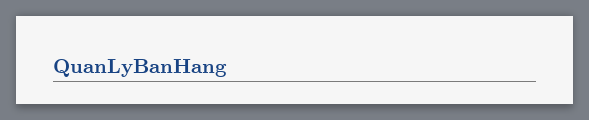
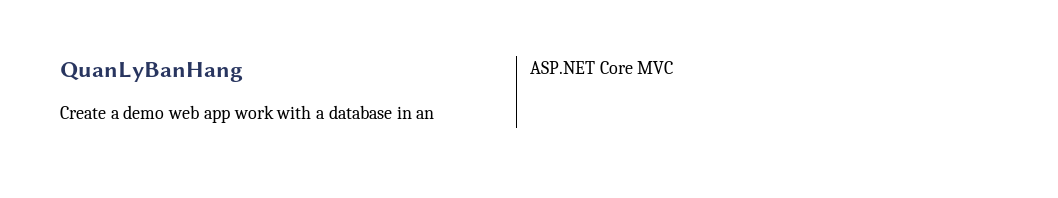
+ Create a demo web app work with a database in an ASP.NET Core MVC

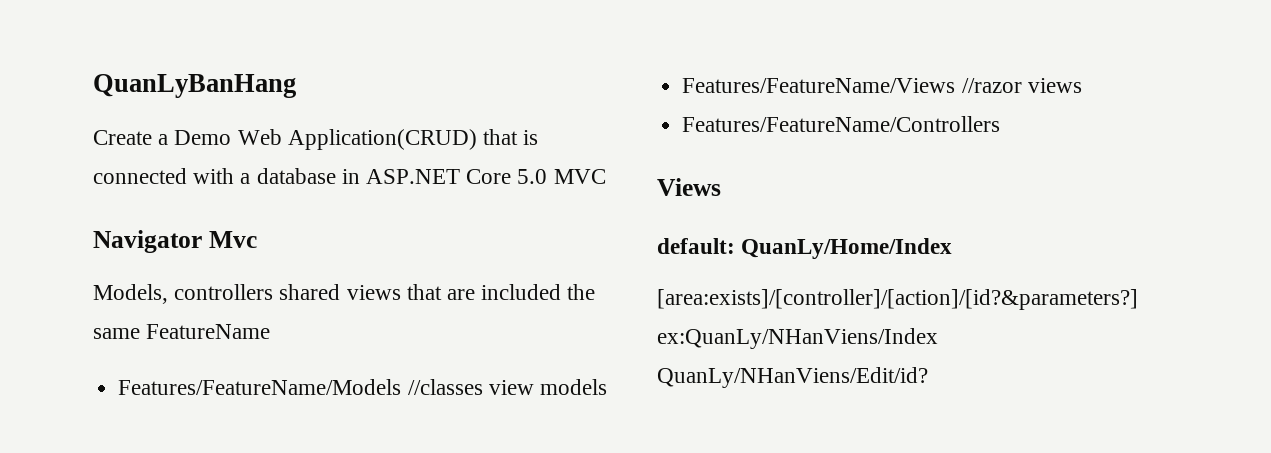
- Create a demo web app work with a database in an ASP.NET Core MVC
+ Create a Demo Web Application(CRUD) that is connected with a database in ASP.NET Core 5.0 MVC
+ Navigator Mvc
+ Models, controllers shared views that are included the same FeatureName
+ Features/FeatureName/Models //classes view models
+ Features/FeatureName/Views //razor views
+ Features/FeatureName/Controllers
+ Views
+ default: QuanLy/Home/Index
+ [area:exists]/[controller]/[action]/[id?&parameters?] ex:QuanLy/NHanViens/Index QuanLy/NHanViens/Edit/id?

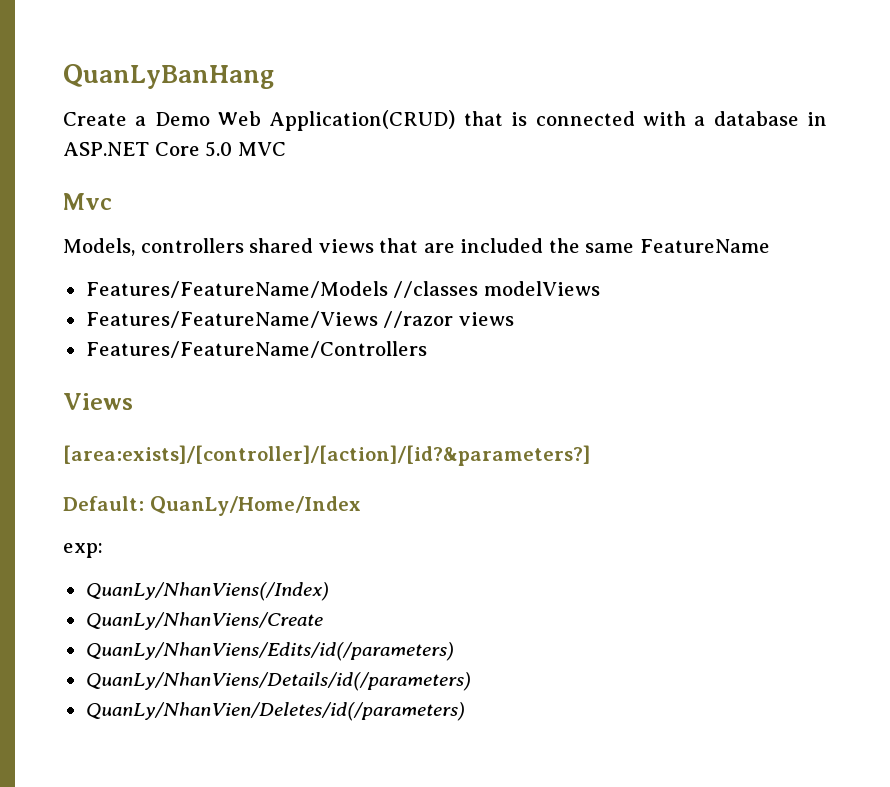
- Navigator Mvc
+ Mvc
- Features/FeatureName/Models //classes view models
+ Features/FeatureName/Models //classes modelViews
- default: QuanLy/Home/Index
+ [area:exists]/[controller]/[action]/[id?&parameters?]
+ Default: QuanLy/Home/Index
- [area:exists]/[controller]/[action]/[id?&parameters?] ex:QuanLy/NHanViens/Index QuanLy/NHanViens/Edit/id?
+ exp:
+ QuanLy/NhanViens(/Index)
+ QuanLy/NhanViens/Create
+ QuanLy/NhanViens/Edits/id(/parameters)
+ QuanLy/NhanViens/Details/id(/parameters)
+ QuanLy/NhanVien/Deletes/id(/parameters)

